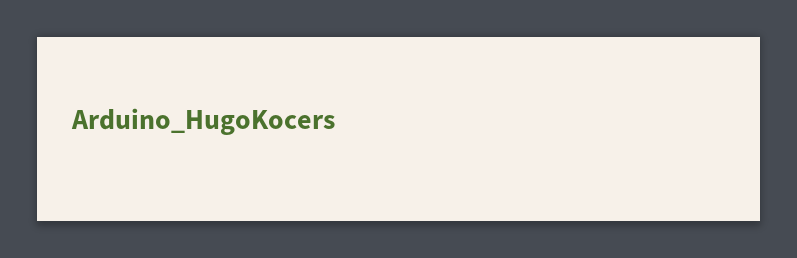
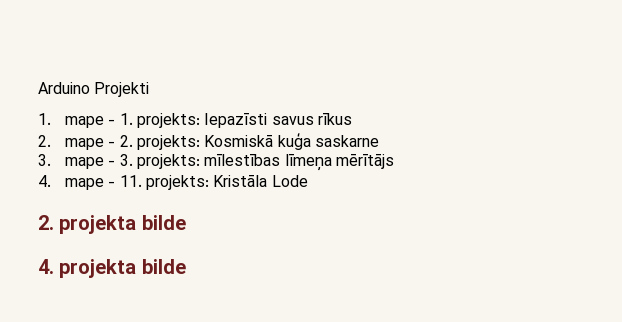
- Arduino_HugoKocers
+ Arduino Projekti
+ 1. mape - 1. projekts: Iepazīsti savus rīkus
+ 2. mape - 2. projekts: Kosmiskā kuģa saskarne
+ 3. mape - 3. projekts: mīlestības līmeņa mērītājs
+ 4. mape - 11. projekts: Kristāla Lode
+ 2. projekta bilde
+ 4. projekta bilde

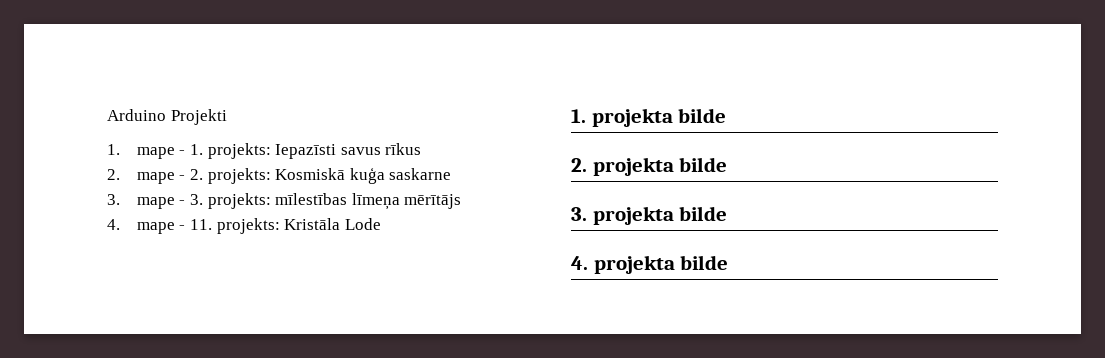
+ 1. projekta bilde
+ 3. projekta bilde

